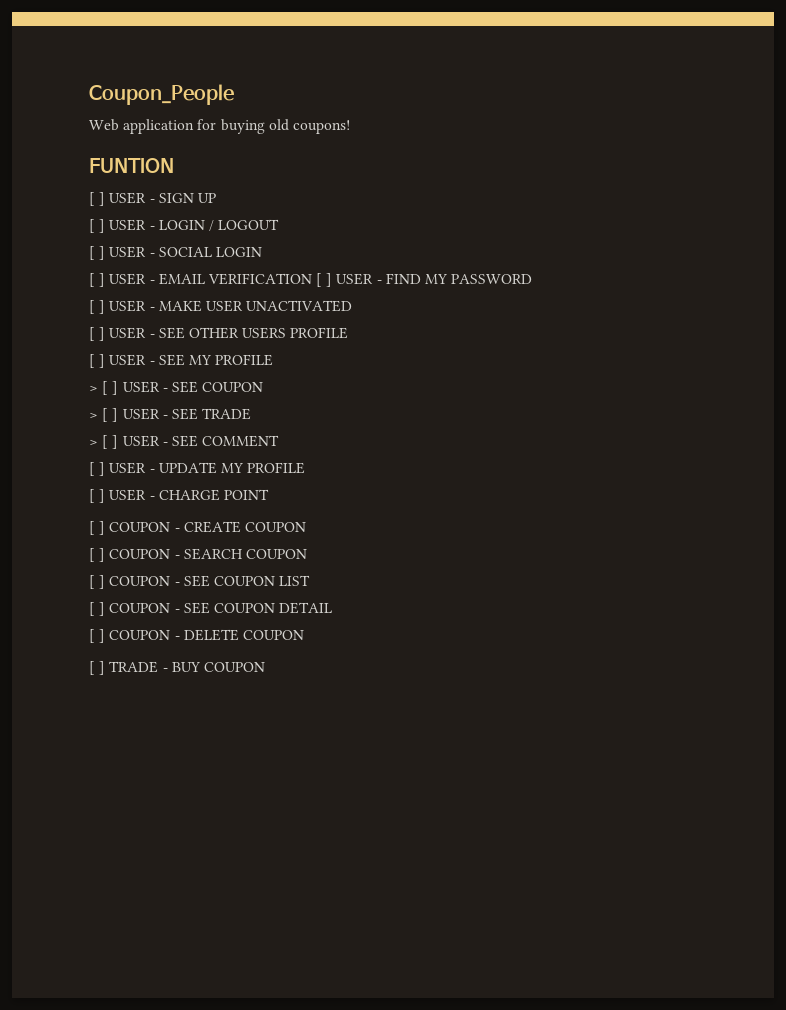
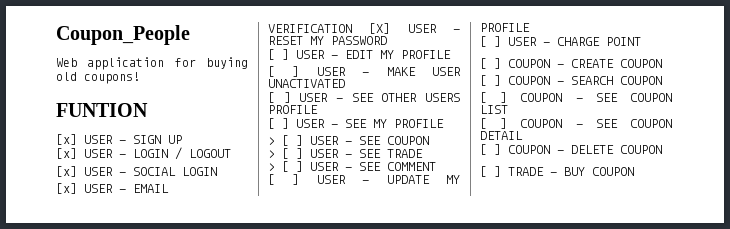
- [ ] USER - SIGN UP
+ [x] USER - SIGN UP
- [ ] USER - LOGIN / LOGOUT
+ [x] USER - LOGIN / LOGOUT
- [ ] USER - SOCIAL LOGIN
+ [x] USER - SOCIAL LOGIN
- [ ] USER - EMAIL VERIFICATION [ ] USER - FIND MY PASSWORD
+ [x] USER - EMAIL VERIFICATION [X] USER - RESET MY PASSWORD
+ [ ] USER - EDIT MY PROFILE

